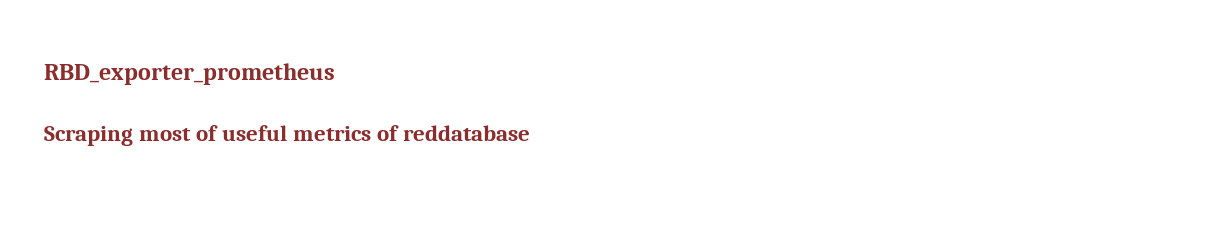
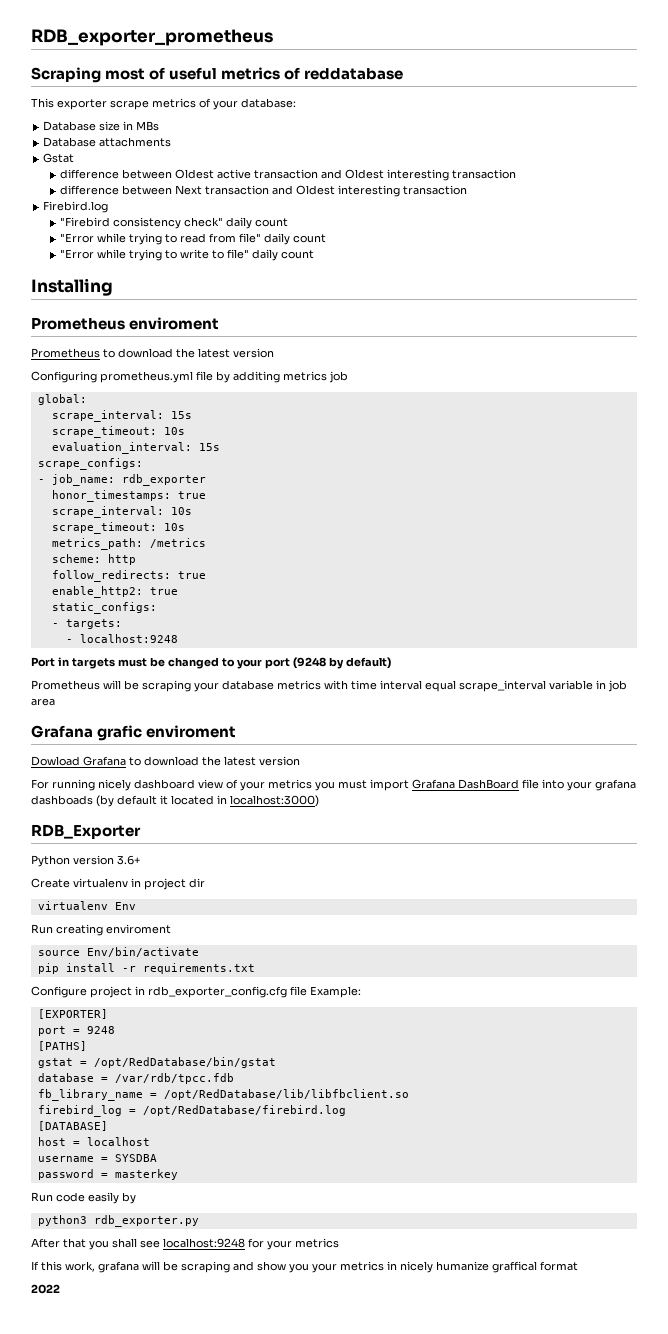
- RBD_exporter_prometheus
+ RDB_exporter_prometheus
+ This exporter scrape metrics of your database:
+ Database size in MBs
+ Database attachments
+ Gstat
+ difference between Oldest active transaction and Oldest interesting transaction
+ difference between Next transaction and Oldest interesting transaction
+ Firebird.log
+ "Firebird consistency check" daily count
+ "Error while trying to read from file" daily count
+ "Error while trying to write to file" daily count
+ Installing
+ Prometheus enviroment
+ Prometheus to download the latest version
+ Configuring prometheus.yml file by additing metrics job
+ global:
+ scrape_interval: 15s
+ scrape_timeout: 10s
+ evaluation_interval: 15s
+ scrape_configs:
+ - job_name: rdb_exporter
+ honor_timestamps: true
+ scrape_interval: 10s
+ scrape_timeout: 10s
+ metrics_path: /metrics
+ scheme: http
+ follow_redirects: true
+ enable_http2: true
+ static_configs:
+ - targets:
+ - localhost:9248
+ Port in targets must be changed to your port (9248 by default)
+ Prometheus will be scraping your database metrics with time interval equal scrape_interval variable in job area
+ Grafana grafic enviroment
+ Dowload Grafana to download the latest version
+ For running nicely dashboard view of your metrics you must import Grafana DashBoard file into your grafana dashboads (by default it located in localhost:3000)
+ RDB_Exporter
+ Python version 3.6+
+ Create virtualenv in project dir
+ virtualenv Env
+ Run creating enviroment
+ source Env/bin/activate
+ pip install -r requirements.txt
+ Configure project in rdb_exporter_config.cfg file Example:
+ [EXPORTER]
+ port = 9248
+ [PATHS]
+ gstat = /opt/RedDatabase/bin/gstat
+ database = /var/rdb/tpcc.fdb
+ fb_library_name = /opt/RedDatabase/lib/libfbclient.so
+ firebird_log = /opt/RedDatabase/firebird.log
+ [DATABASE]
+ host = localhost
+ username = SYSDBA
+ password = masterkey
+ Run code easily by
+ python3 rdb_exporter.py
+ After that you shall see localhost:9248 for your metrics
+ If this work, grafana will be scraping and show you your metrics in nicely humanize graffical format
+ 2022

